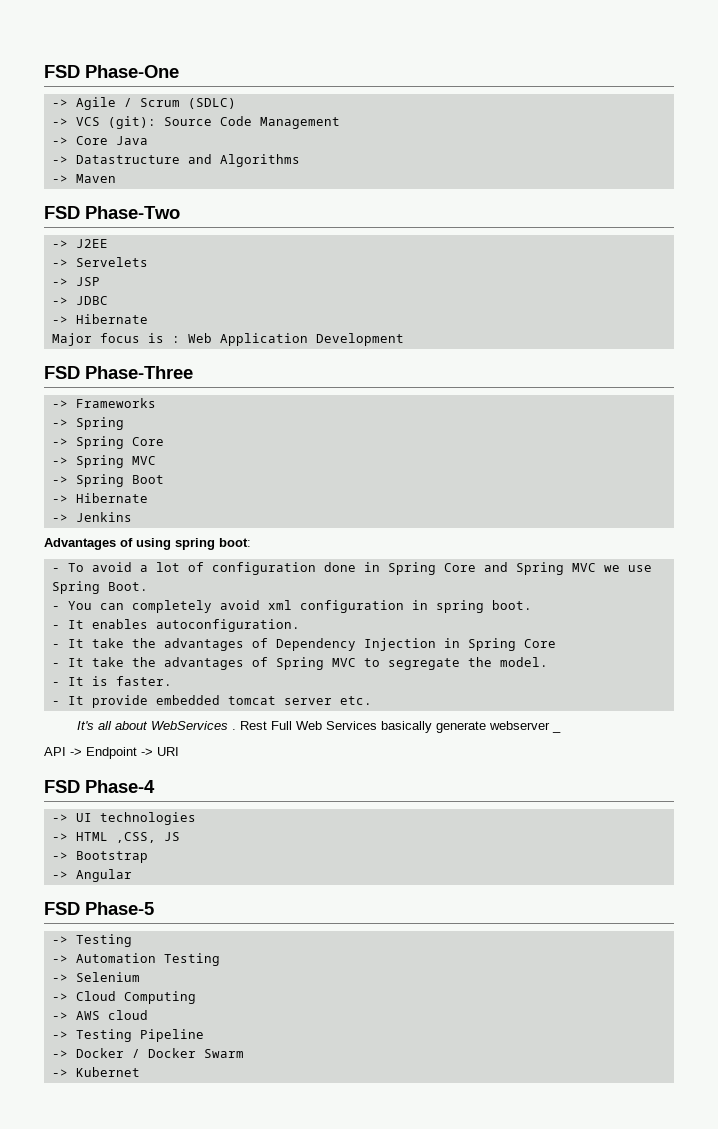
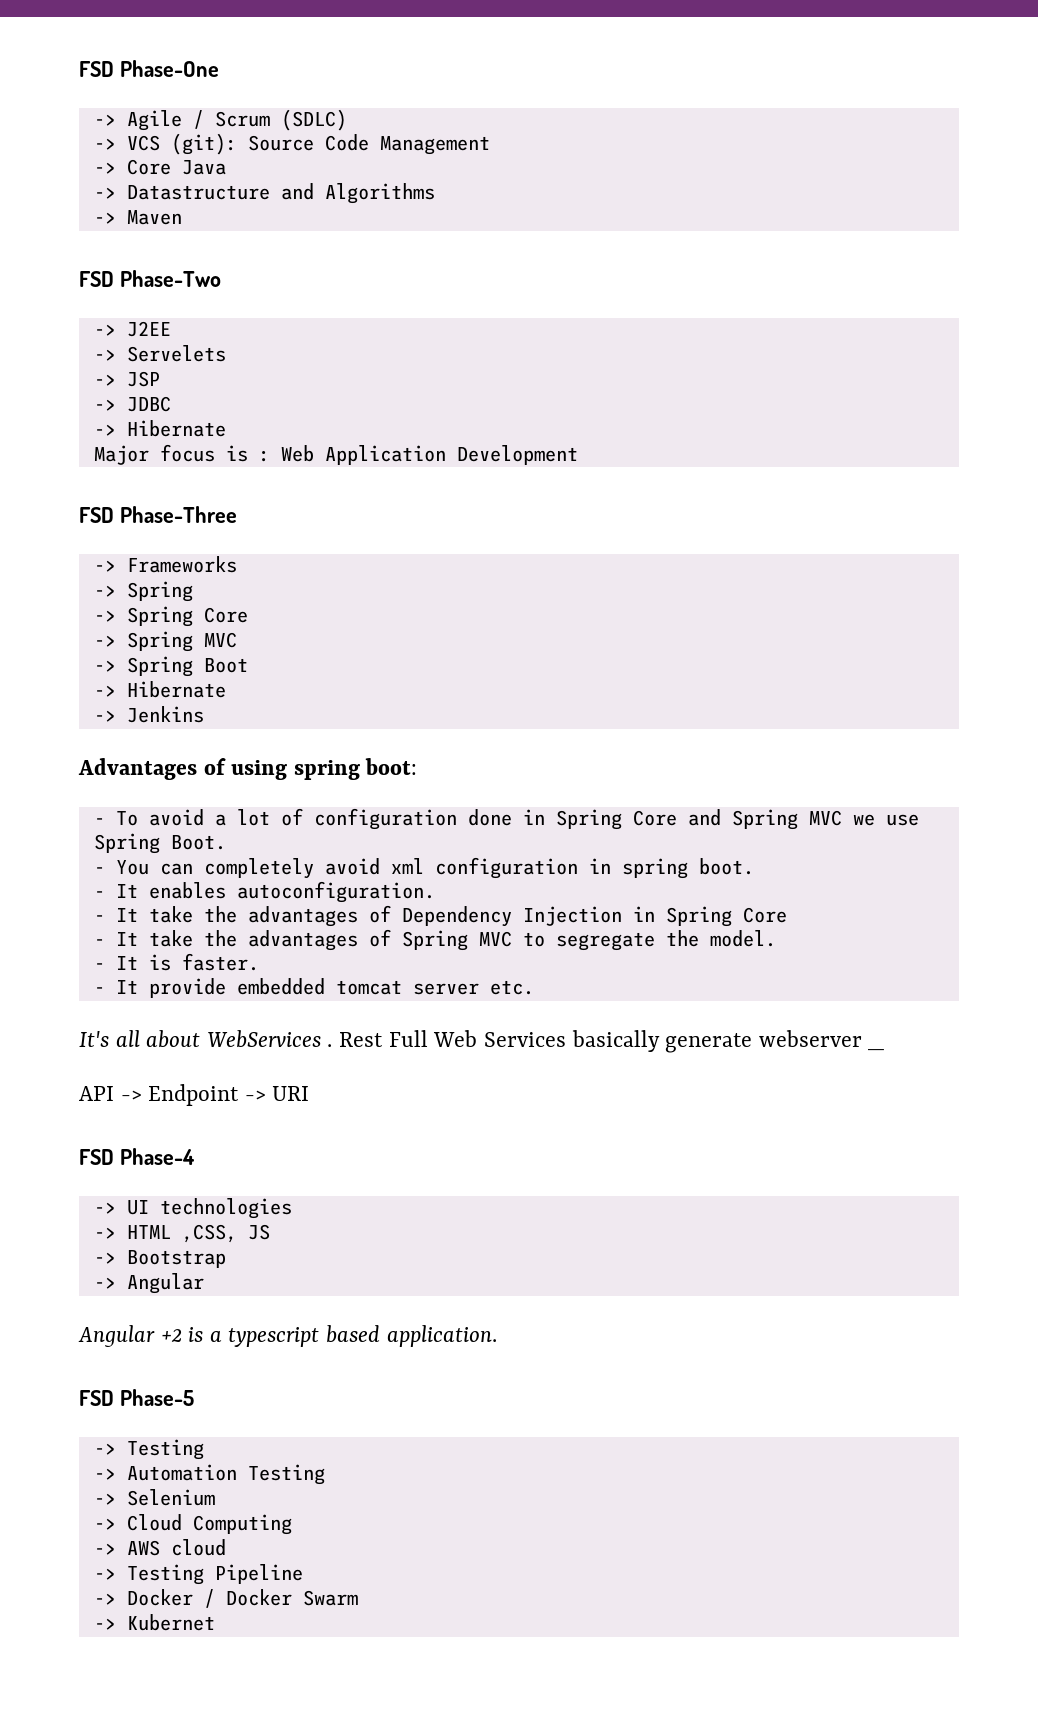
+ Angular +2 is a typescript based application.

